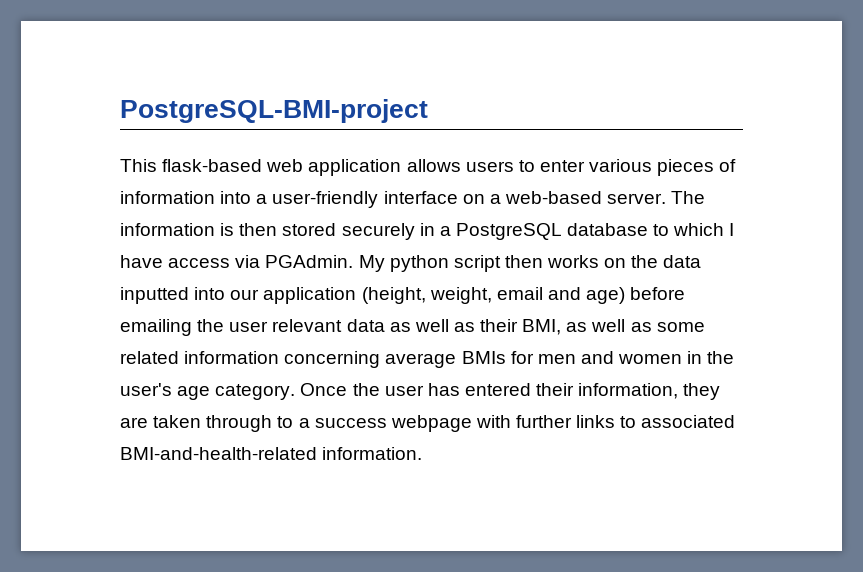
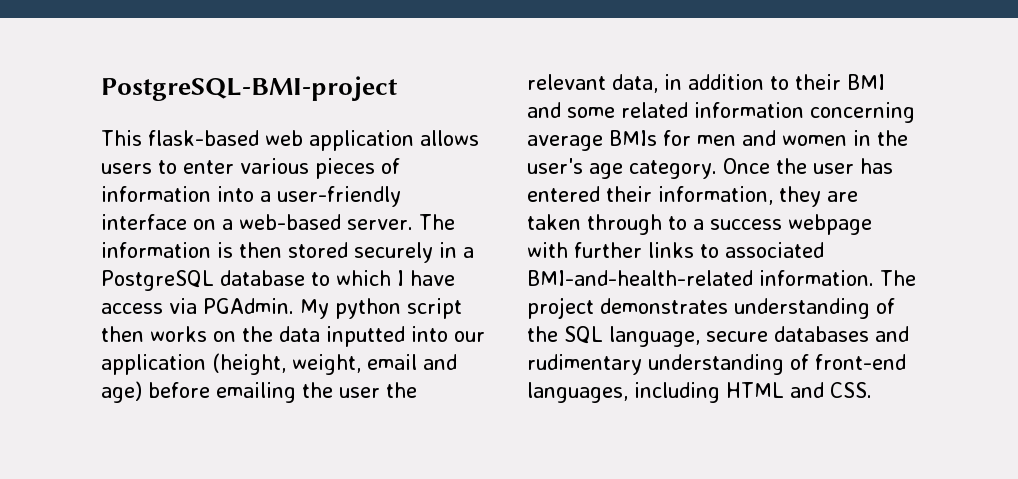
- My python script then works on the data inputted into our application (height, weight, email and age) before emailing the user relevant data as well as their BMI, as well as some related information concerning average BMIs for men and women in the user's age category.
+ My python script then works on the data inputted into our application (height, weight, email and age) before emailing the user the relevant data, in addition to their BMI and some related information concerning average BMIs for men and women in the user's age category.
+ The project demonstrates understanding of the SQL language, secure databases and rudimentary understanding of front-end languages, including HTML and CSS.

